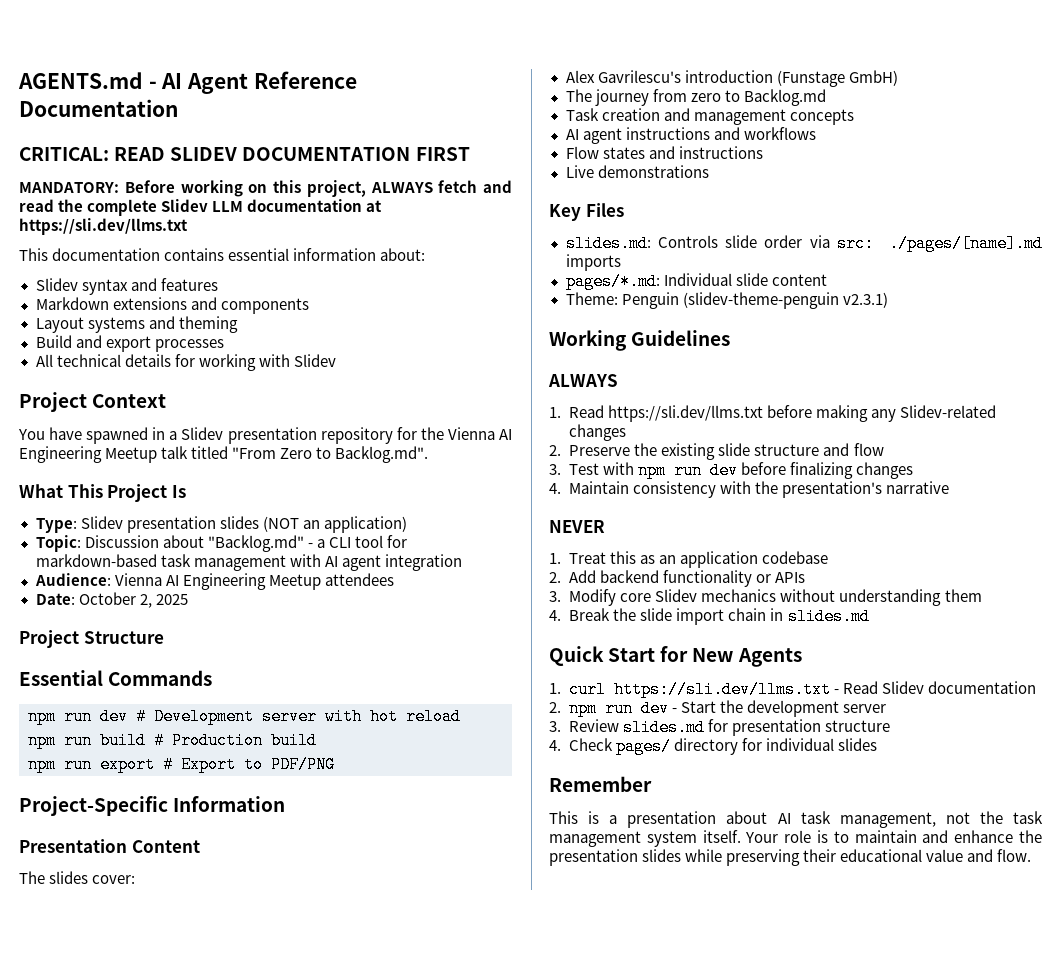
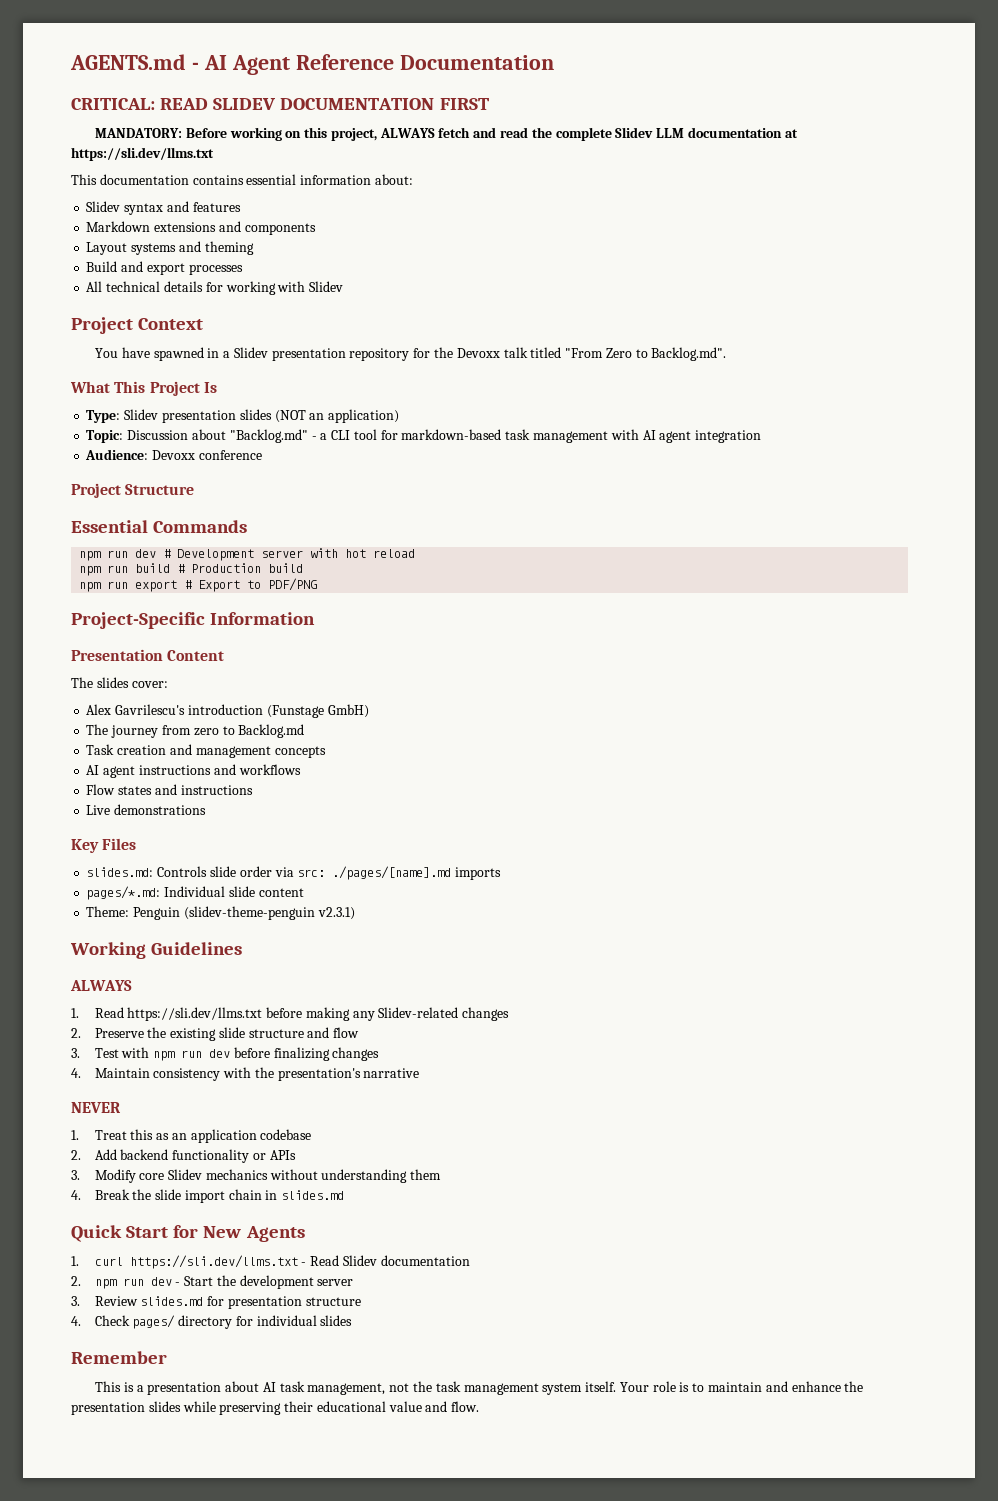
- You have spawned in a Slidev presentation repository for the Vienna AI Engineering Meetup talk titled "From Zero to Backlog.md".
+ You have spawned in a Slidev presentation repository for the Devoxx talk titled "From Zero to Backlog.md".
- Audience: Vienna AI Engineering Meetup attendees
- Date: October 2, 2025
+ Audience: Devoxx conference

